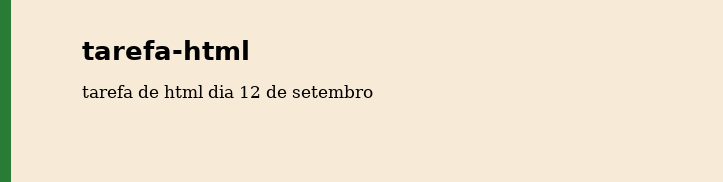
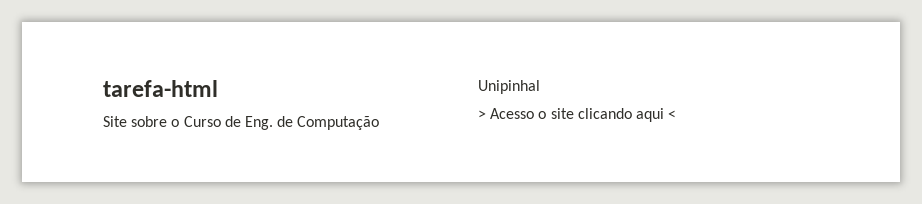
- tarefa de html dia 12 de setembro
+ Site sobre o Curso de Eng. de Computação Unipinhal
+ > Acesso o site clicando aqui <

